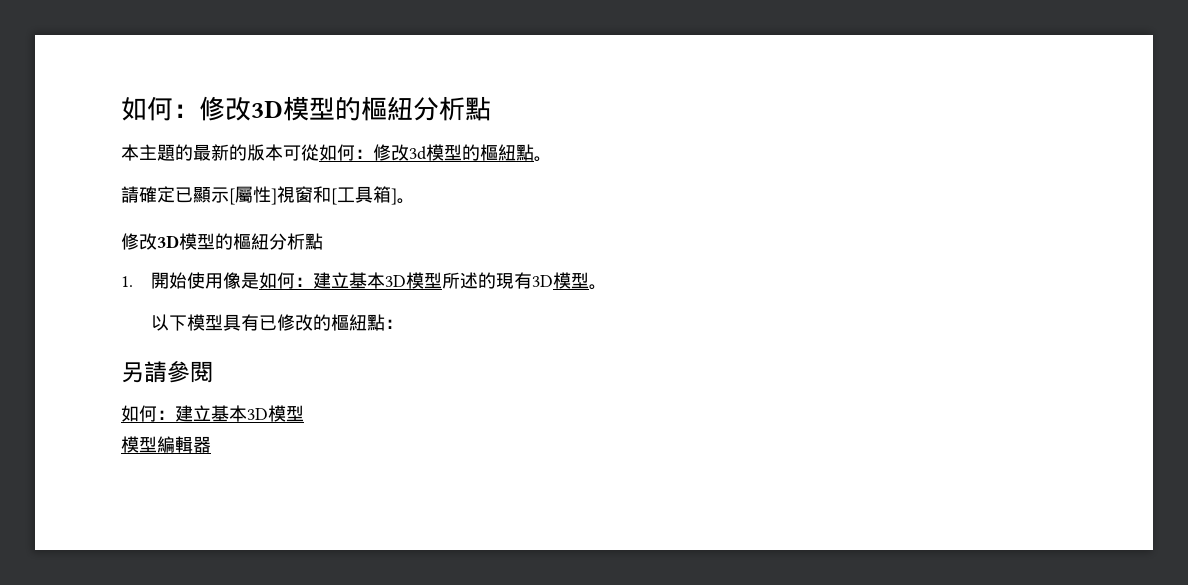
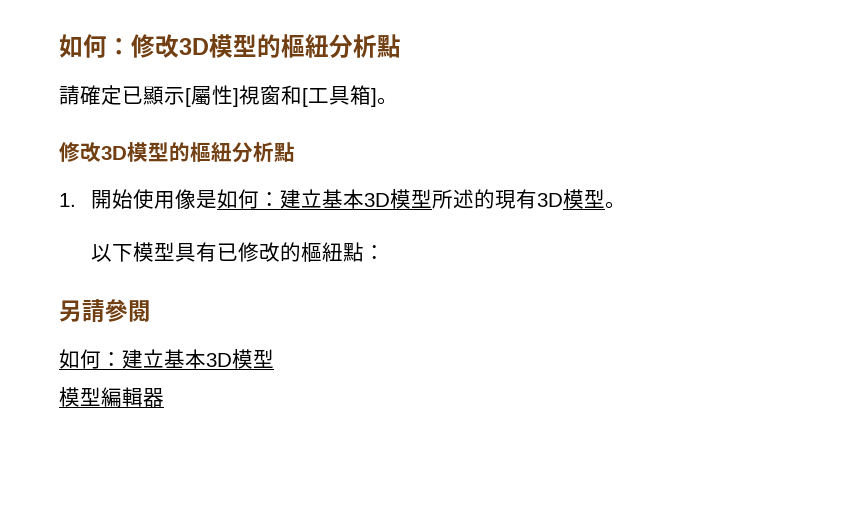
- 本主題的最新的版本可從如何：修改3d模型的樞紐點。

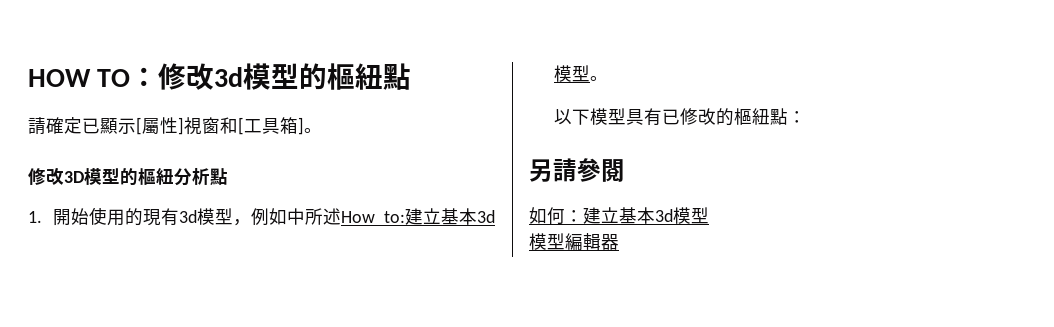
- 如何：修改3D模型的樞紐分析點
+ HOW TO：修改3d模型的樞紐點
- 1.開始使用像是如何：建立基本3D模型所述的現有3D模型。
+ 1.開始使用的現有3d模型，例如中所述How to:建立基本3d模型。
  另請參閱
- 如何：建立基本3D模型
+ 如何：建立基本3d模型

